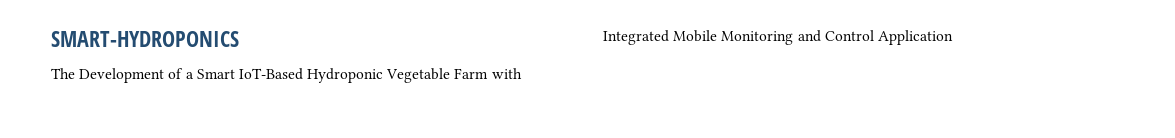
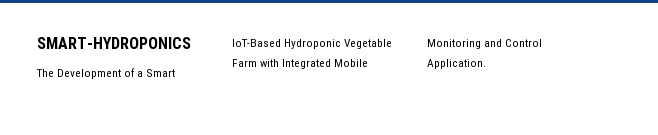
- The Development of a Smart IoT-Based Hydroponic Vegetable Farm with Integrated Mobile Monitoring and Control Application
+ The Development of a Smart IoT-Based Hydroponic Vegetable Farm with Integrated Mobile Monitoring and Control Application.

